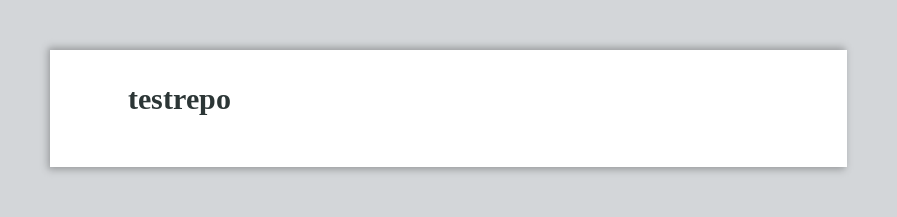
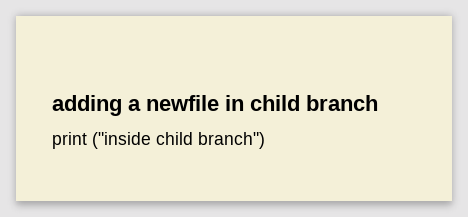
- testrepo
+ adding a newfile in child branch
+ print ("inside child branch")

